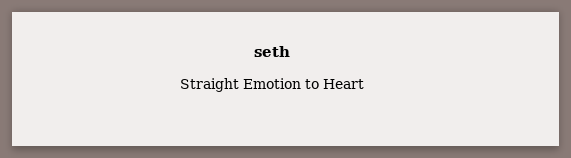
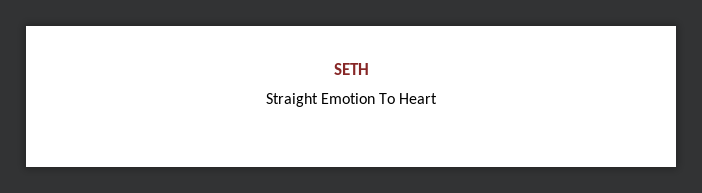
- seth
+ SETH
- Straight Emotion to Heart
+ Straight Emotion To Heart

